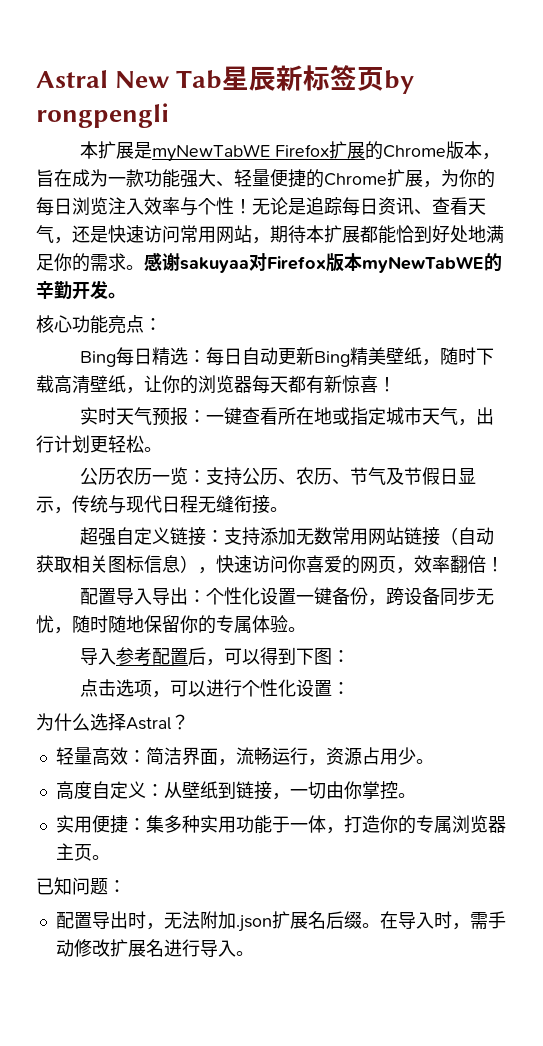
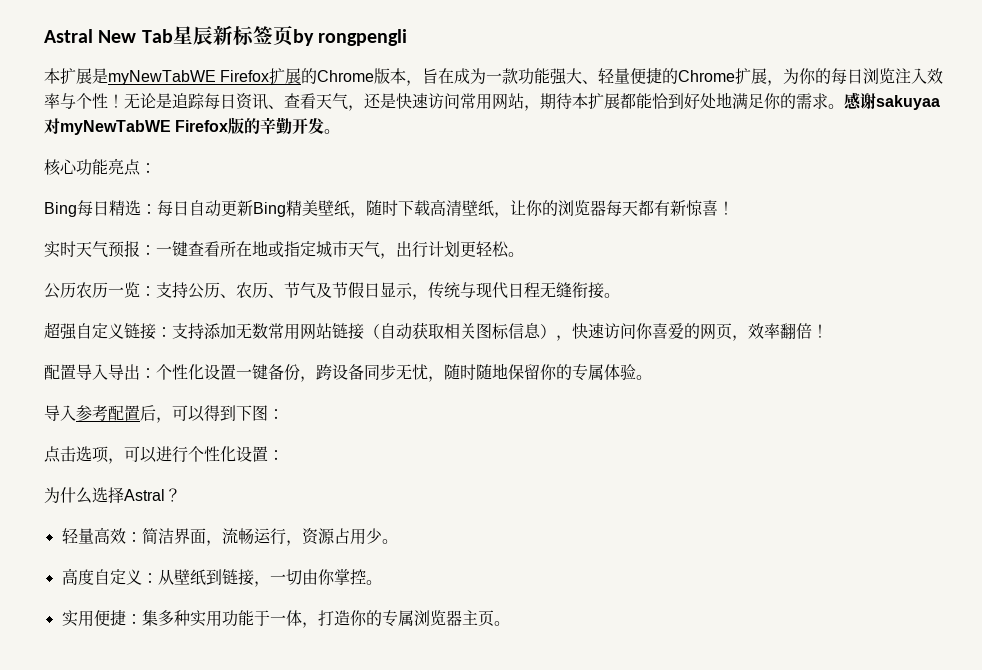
- 感谢sakuyaa对Firefox版本myNewTabWE的辛勤开发。
+ 感谢sakuyaa对myNewTabWE Firefox版的辛勤开发。
- 已知问题：
- 配置导出时，无法附加.json扩展名后缀。在导入时，需手动修改扩展名进行导入。

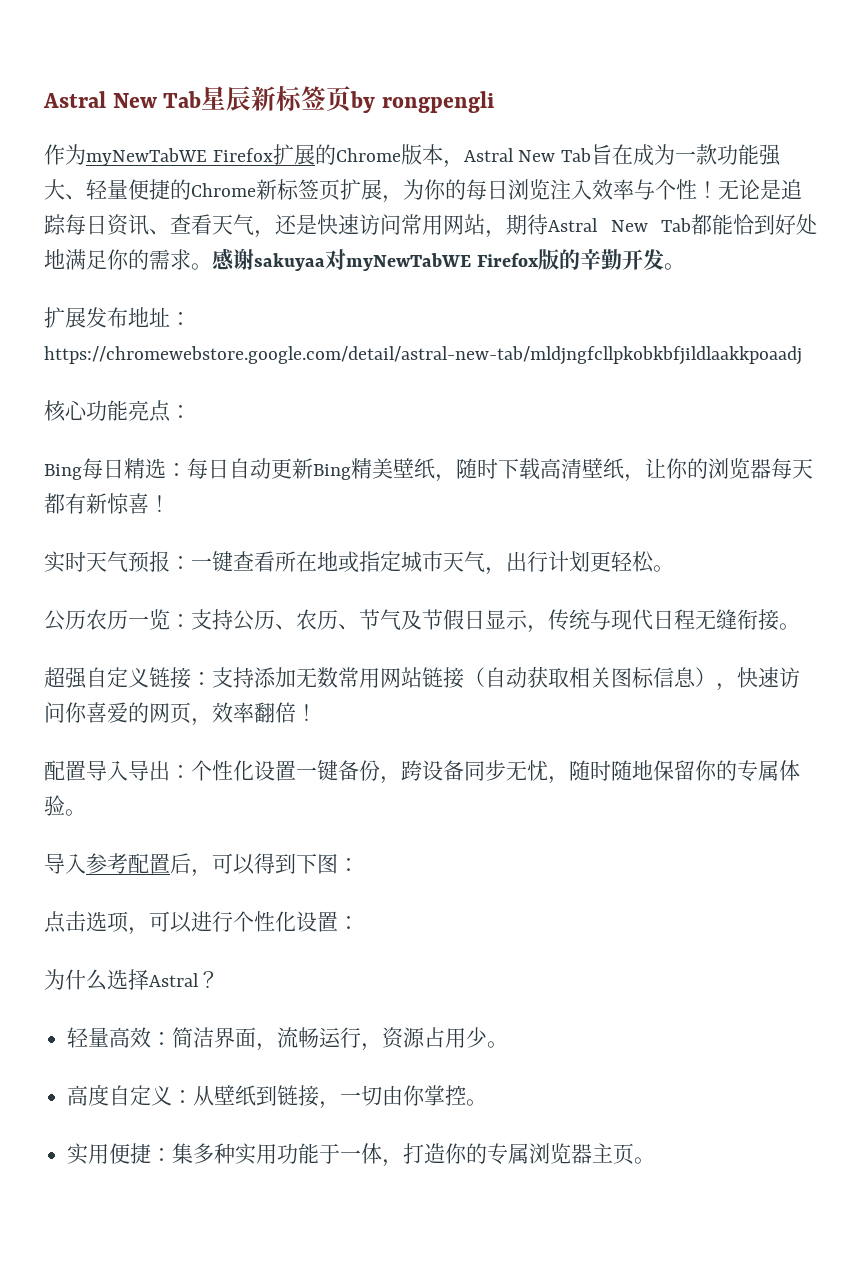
- 本扩展是myNewTabWE Firefox扩展的Chrome版本，旨在成为一款功能强大、轻量便捷的Chrome扩展，为你的每日浏览注入效率与个性！
+ 作为myNewTabWE Firefox扩展的Chrome版本，Astral New Tab旨在成为一款功能强大、轻量便捷的Chrome新标签页扩展，为你的每日浏览注入效率与个性！
- 无论是追踪每日资讯、查看天气，还是快速访问常用网站，期待本扩展都能恰到好处地满足你的需求。
+ 无论是追踪每日资讯、查看天气，还是快速访问常用网站，期待Astral New Tab都能恰到好处地满足你的需求。
+ 扩展发布地址：https://chromewebstore.google.com/detail/astral-new-tab/mldjngfcllpkobkbfjildlaakkpoaadj

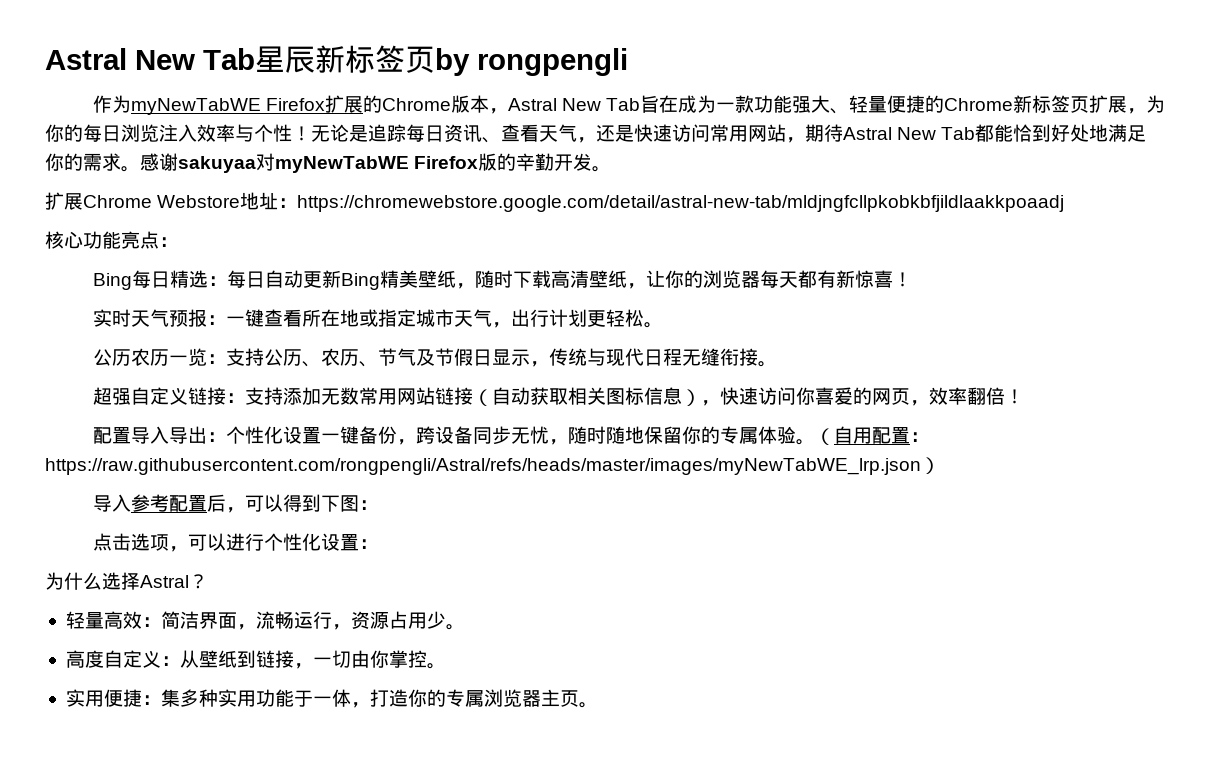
- 扩展发布地址：https://chromewebstore.google.com/detail/astral-new-tab/mldjngfcllpkobkbfjildlaakkpoaadj
+ 扩展Chrome Webstore地址：https://chromewebstore.google.com/detail/astral-new-tab/mldjngfcllpkobkbfjildlaakkpoaadj
+ （自用配置：https://raw.githubusercontent.com/rongpengli/Astral/refs/heads/master/images/myNewTabWE_lrp.json）

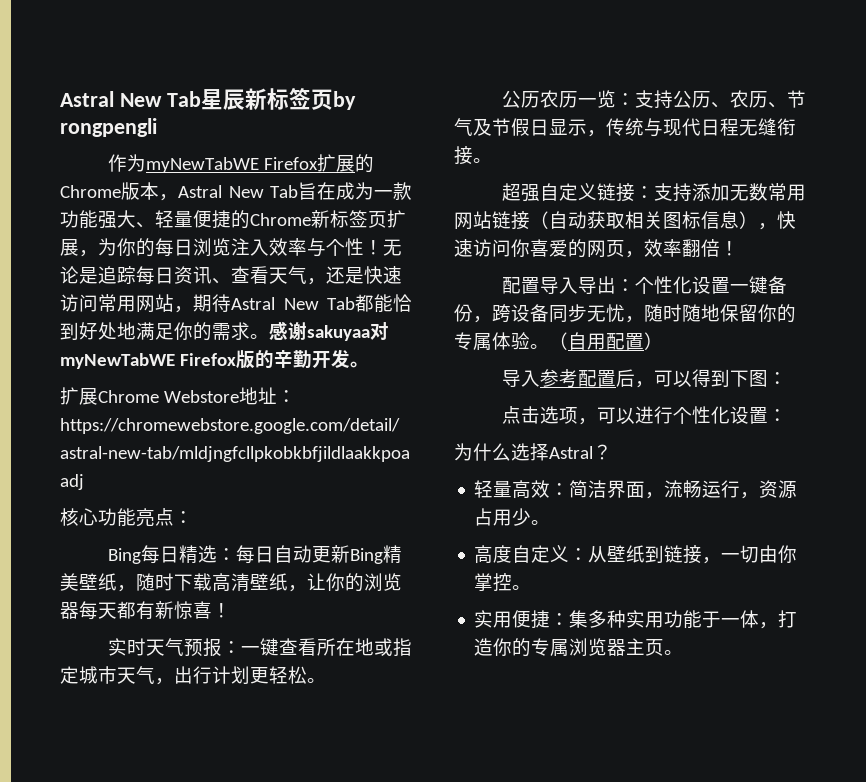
- （自用配置：https://raw.githubusercontent.com/rongpengli/Astral/refs/heads/master/images/myNewTabWE_lrp.json）
+ （自用配置）

